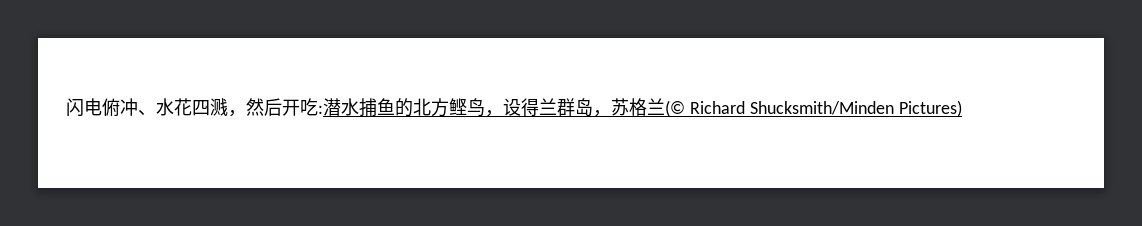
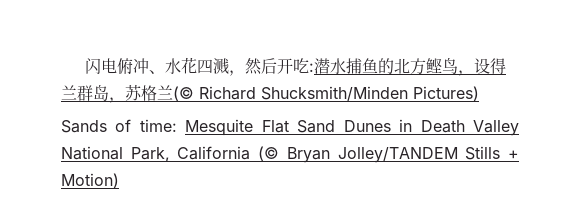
+ Sands of time: Mesquite Flat Sand Dunes in Death Valley National Park, California (© Bryan Jolley/TANDEM Stills + Motion)

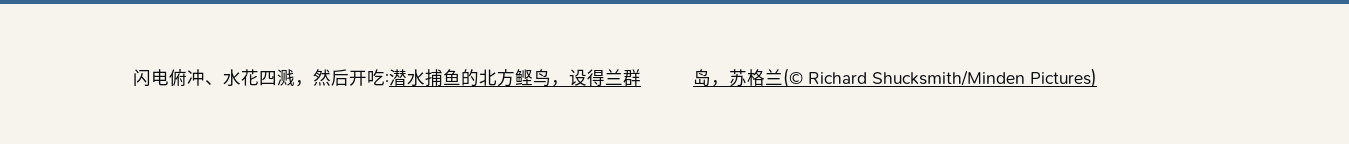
- Sands of time: Mesquite Flat Sand Dunes in Death Valley National Park, California (© Bryan Jolley/TANDEM Stills + Motion)

